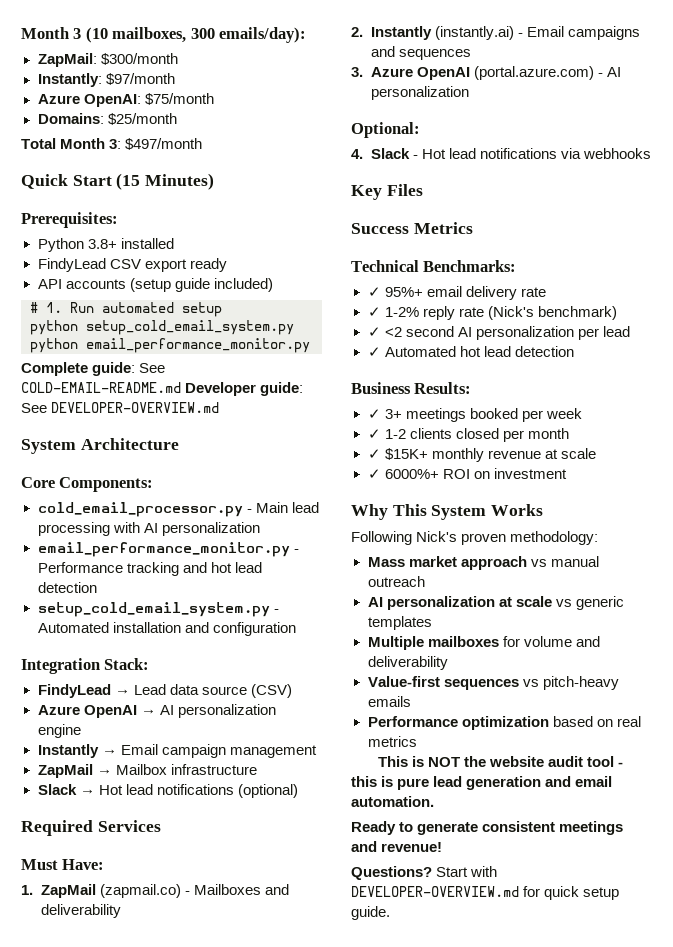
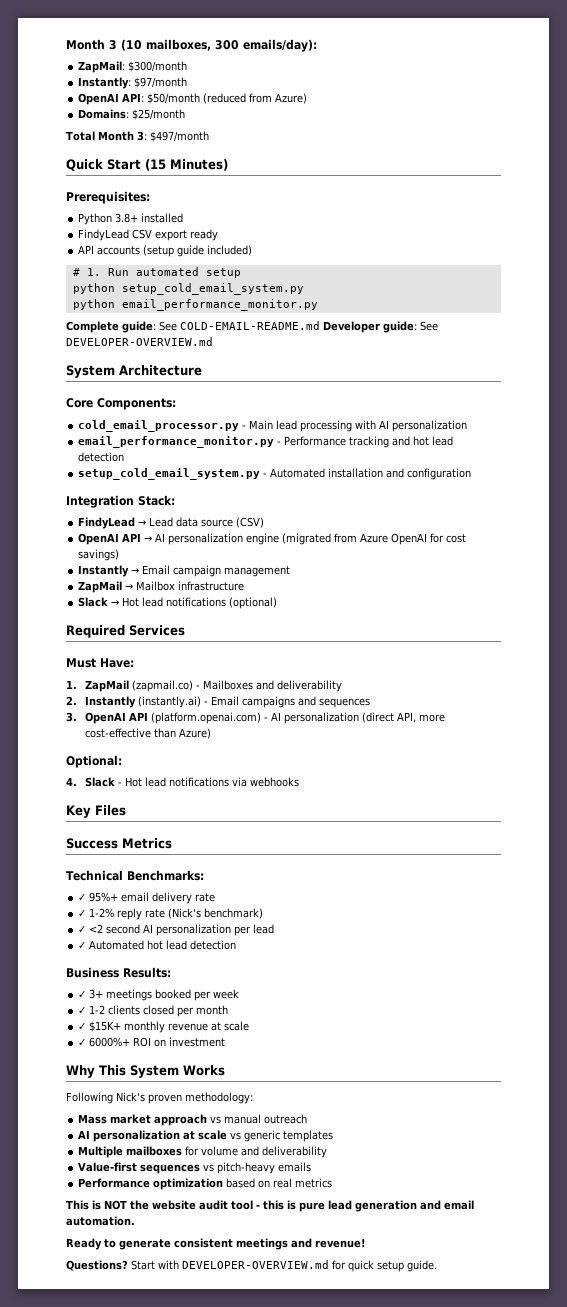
- Azure OpenAI: $75/month
+ OpenAI API: $50/month (reduced from Azure)
- Azure OpenAI → AI personalization engine
+ OpenAI API → AI personalization engine (migrated from Azure OpenAI for cost savings)
- 3. Azure OpenAI (portal.azure.com) - AI personalization
+ 3. OpenAI API (platform.openai.com) - AI personalization (direct API, more cost-effective than Azure)

